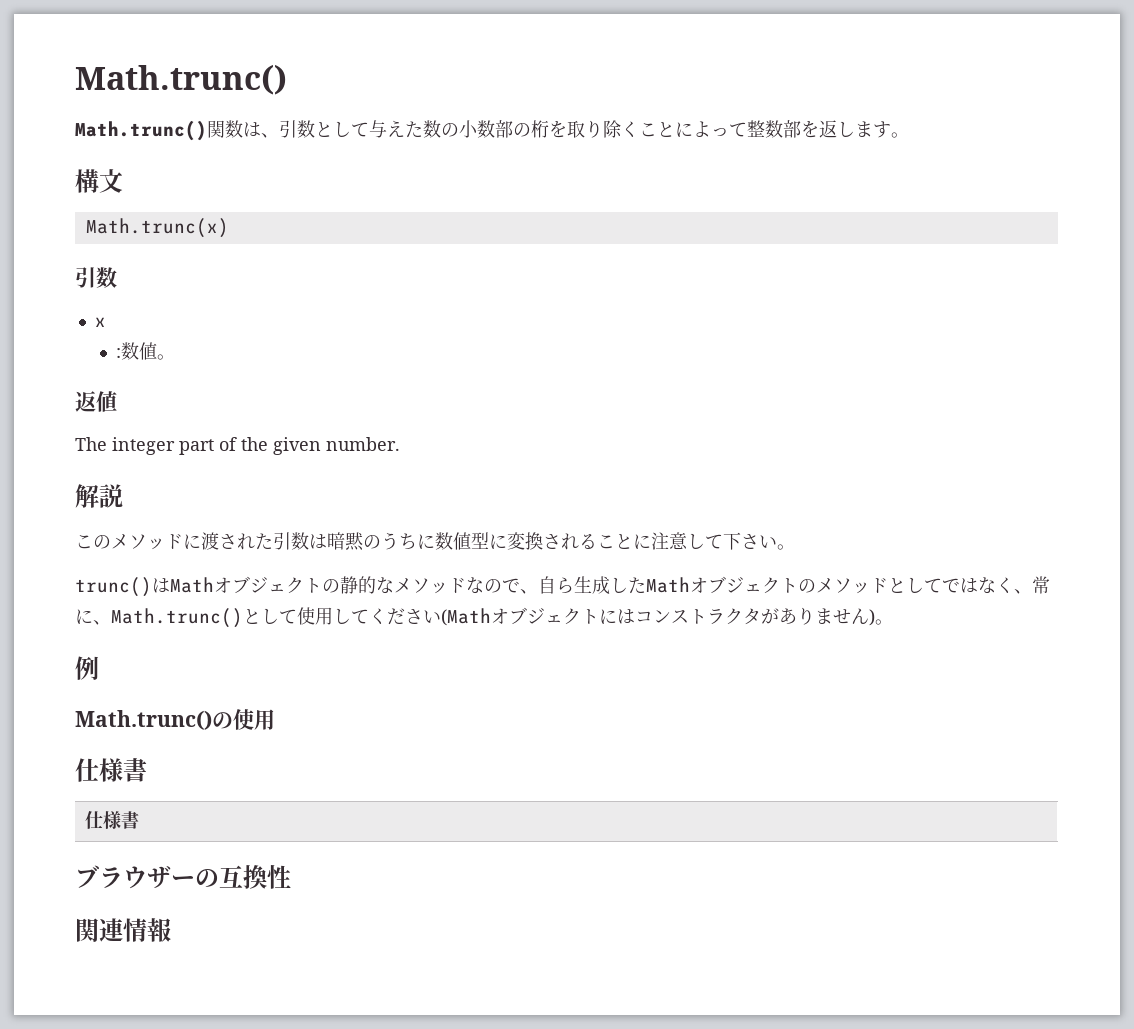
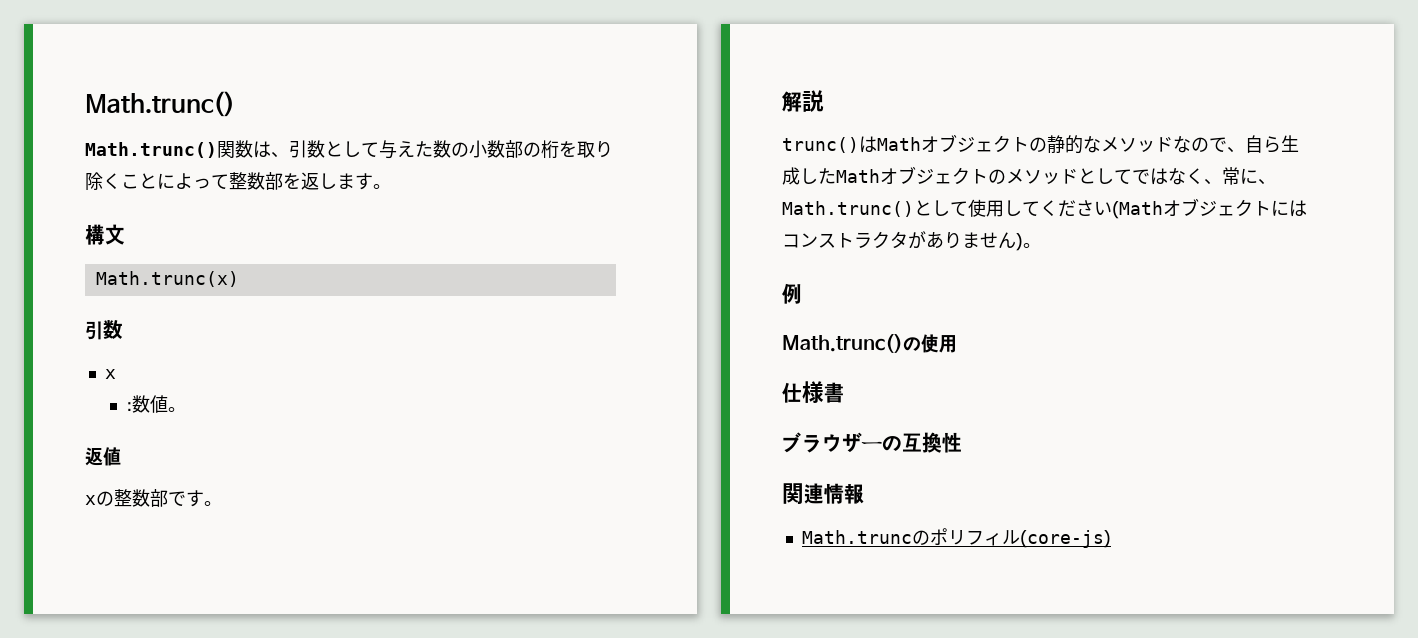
- The integer part of the given number.
+ xの整数部です。
  解説
- このメソッドに渡された引数は暗黙のうちに数値型に変換されることに注意して下さい。
  Math.trunc()の使用
- 仕様書
+ Math.truncのポリフィル(core-js)

